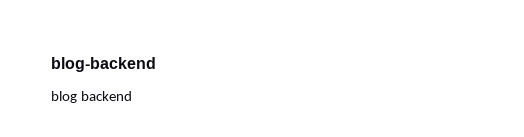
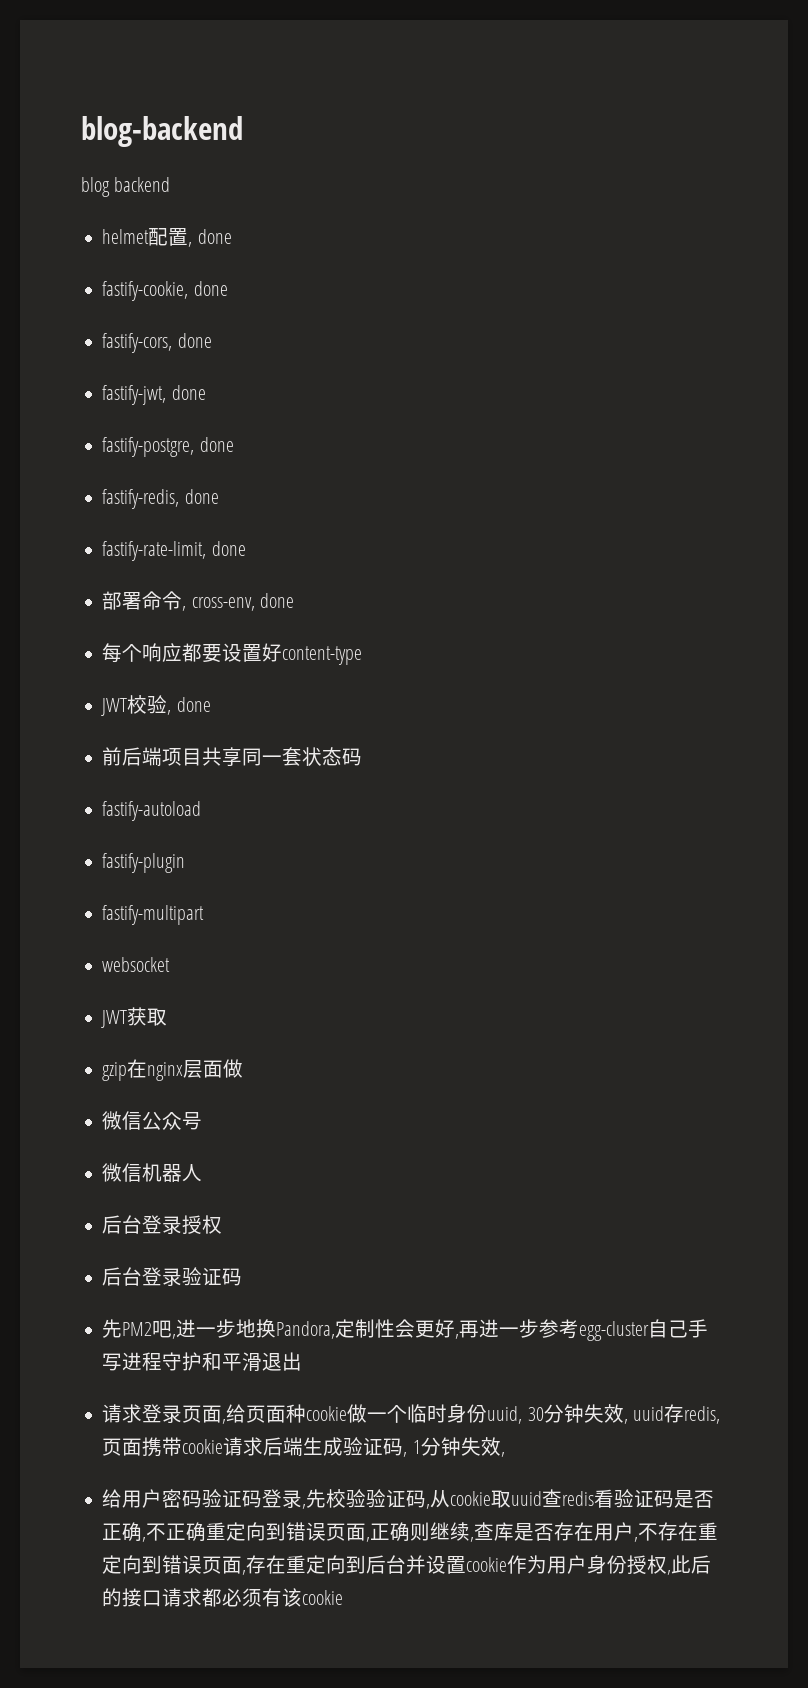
+ helmet配置, done
+ fastify-cookie, done
+ fastify-cors, done
+ fastify-jwt, done
+ fastify-postgre, done
+ fastify-redis, done
+ fastify-rate-limit, done
+ 部署命令, cross-env, done
+ 每个响应都要设置好content-type
+ JWT校验, done
+ 前后端项目共享同一套状态码
+ fastify-autoload
+ fastify-plugin
+ fastify-multipart
+ websocket
+ JWT获取
+ gzip在nginx层面做
+ 微信公众号
+ 微信机器人
+ 后台登录授权
+ 后台登录验证码
+ 先PM2吧,进一步地换Pandora,定制性会更好,再进一步参考egg-cluster自己手写进程守护和平滑退出
+ 请求登录页面,给页面种cookie做一个临时身份uuid, 30分钟失效, uuid存redis,页面携带cookie请求后端生成验证码, 1分钟失效,
+ 给用户密码验证码登录,先校验验证码,从cookie取uuid查redis看验证码是否正确,不正确重定向到错误页面,正确则继续,查库是否存在用户,不存在重定向到错误页面,存在重定向到后台并设置cookie作为用户身份授权,此后的接口请求都必须有该cookie

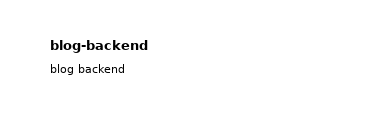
- helmet配置, done
- fastify-cookie, done
- fastify-cors, done
- fastify-jwt, done
- fastify-postgre, done
- fastify-redis, done
- fastify-rate-limit, done
- 部署命令, cross-env, done
- 每个响应都要设置好content-type
- JWT校验, done
- 前后端项目共享同一套状态码
- fastify-autoload
- fastify-plugin
- fastify-multipart
- websocket
- JWT获取
- gzip在nginx层面做
- 微信公众号
- 微信机器人
- 后台登录授权
- 后台登录验证码
- 先PM2吧,进一步地换Pandora,定制性会更好,再进一步参考egg-cluster自己手写进程守护和平滑退出
- 请求登录页面,给页面种cookie做一个临时身份uuid, 30分钟失效, uuid存redis,页面携带cookie请求后端生成验证码, 1分钟失效,
- 给用户密码验证码登录,先校验验证码,从cookie取uuid查redis看验证码是否正确,不正确重定向到错误页面,正确则继续,查库是否存在用户,不存在重定向到错误页面,存在重定向到后台并设置cookie作为用户身份授权,此后的接口请求都必须有该cookie

